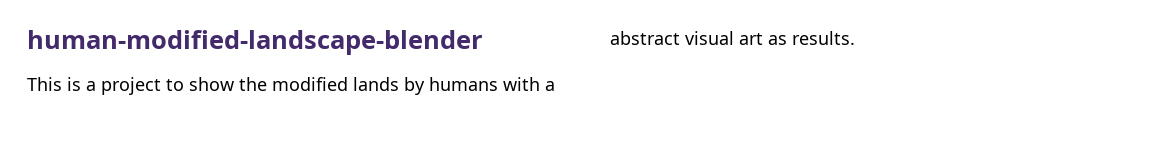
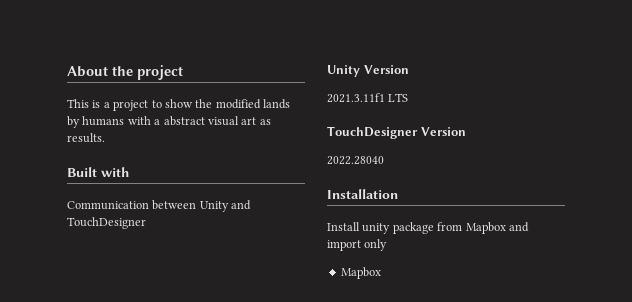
- human-modified-landscape-blender
+ About the project
+ Built with
+ Communication between Unity and TouchDesigner
+ Unity Version
+ 2021.3.11f1 LTS
+ TouchDesigner Version
+ 2022.28040
+ Installation
+ Install unity package from Mapbox and import only
+ Mapbox

